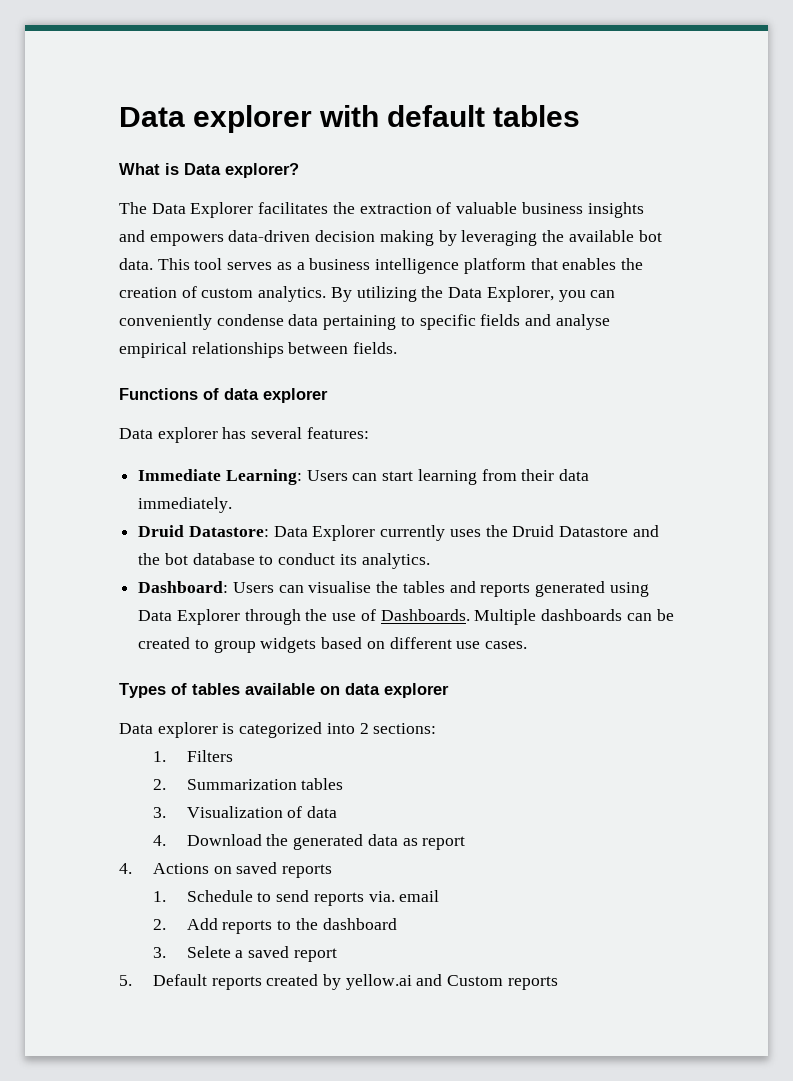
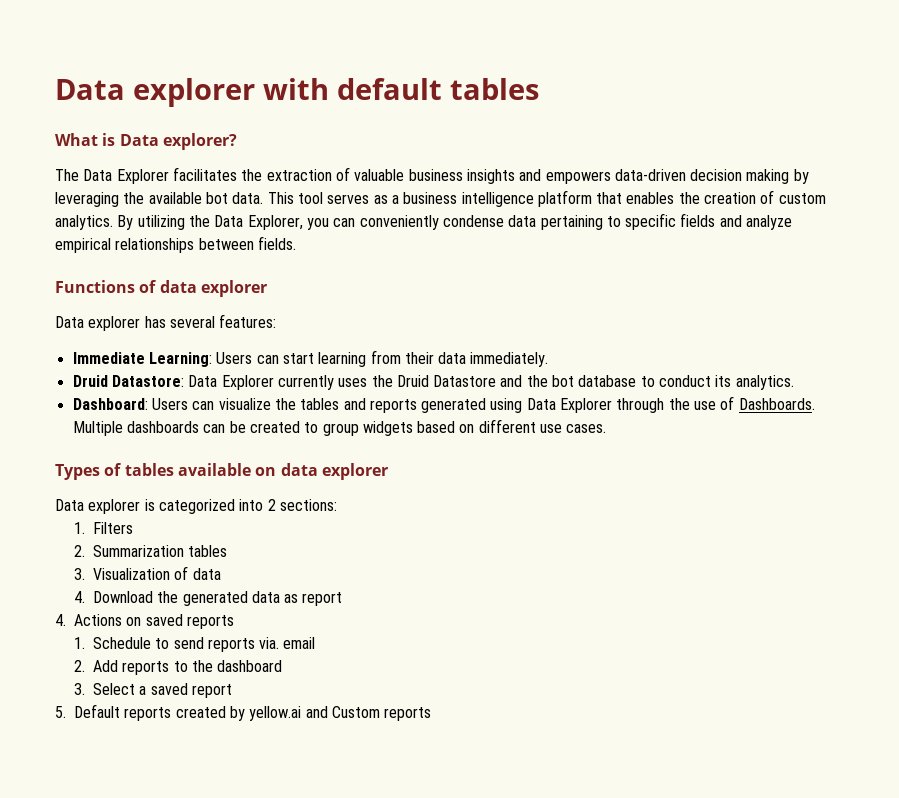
- By utilizing the Data Explorer, you can conveniently condense data pertaining to specific fields and analyse empirical relationships between fields.
+ By utilizing the Data Explorer, you can conveniently condense data pertaining to specific fields and analyze empirical relationships between fields.
- Dashboard: Users can visualise the tables and reports generated using Data Explorer through the use of Dashboards.
+ Dashboard: Users can visualize the tables and reports generated using Data Explorer through the use of Dashboards.
- 3. Selete a saved report
+ 3. Select a saved report

